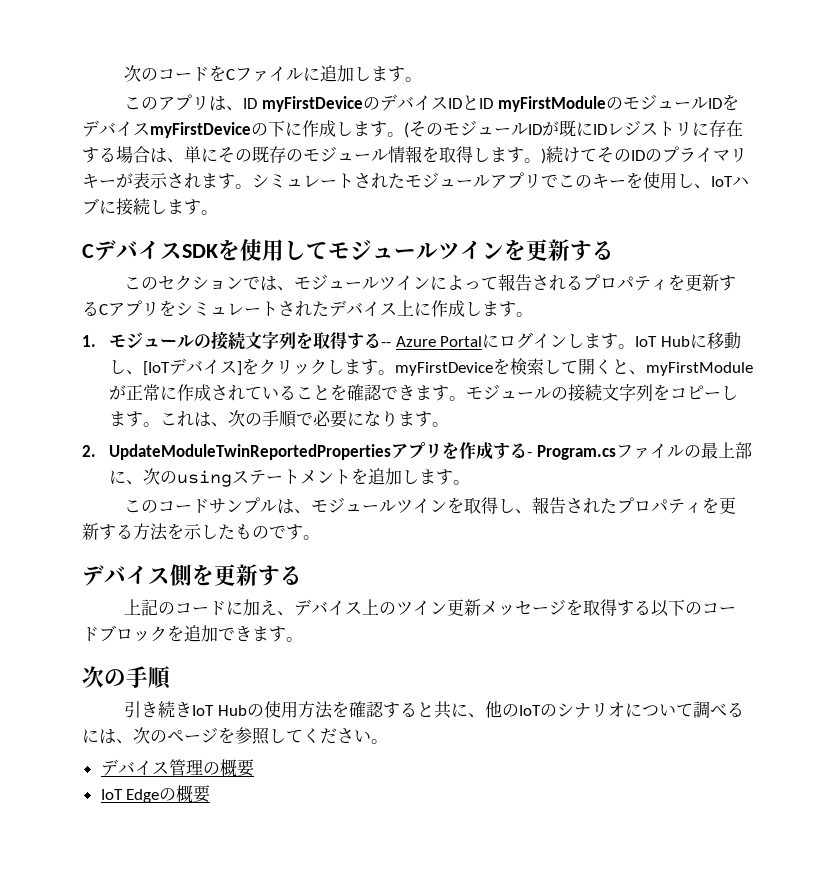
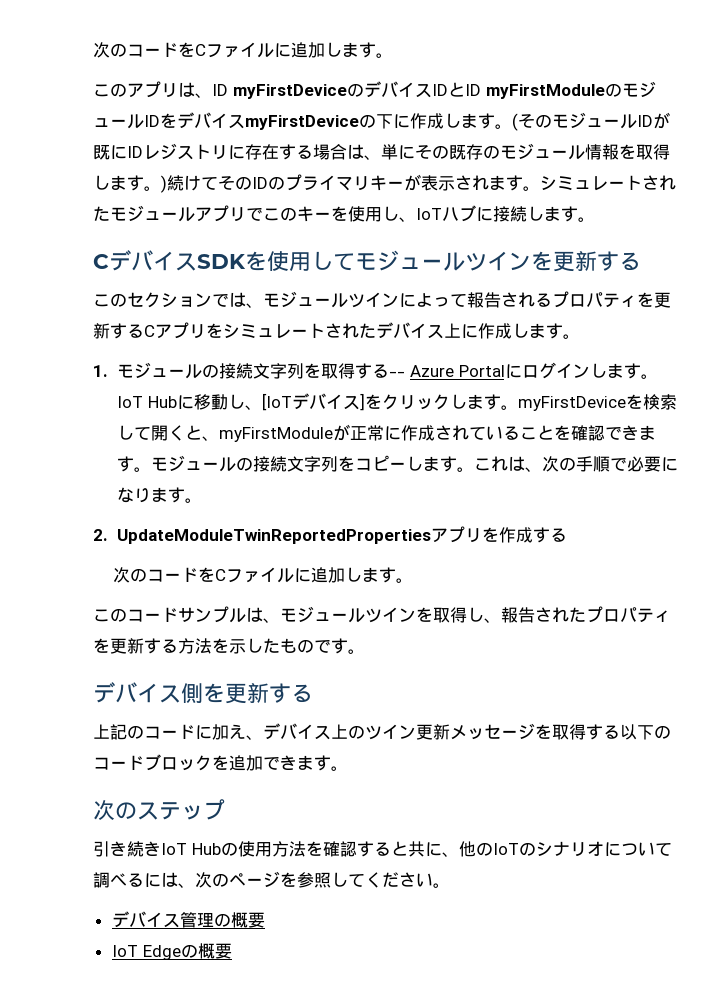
- 2. UpdateModuleTwinReportedPropertiesアプリを作成する- Program.csファイルの最上部に、次のusingステートメントを追加します。
+ 2. UpdateModuleTwinReportedPropertiesアプリを作成する
+ 次のコードをCファイルに追加します。
  上記のコードに加え、デバイス上のツイン更新メッセージを取得する以下のコードブロックを追加できます。
- 次の手順
+ 次のステップ

